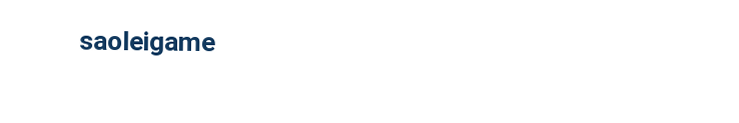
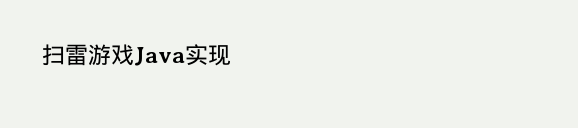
- saoleigame
+ 扫雷游戏Java实现

